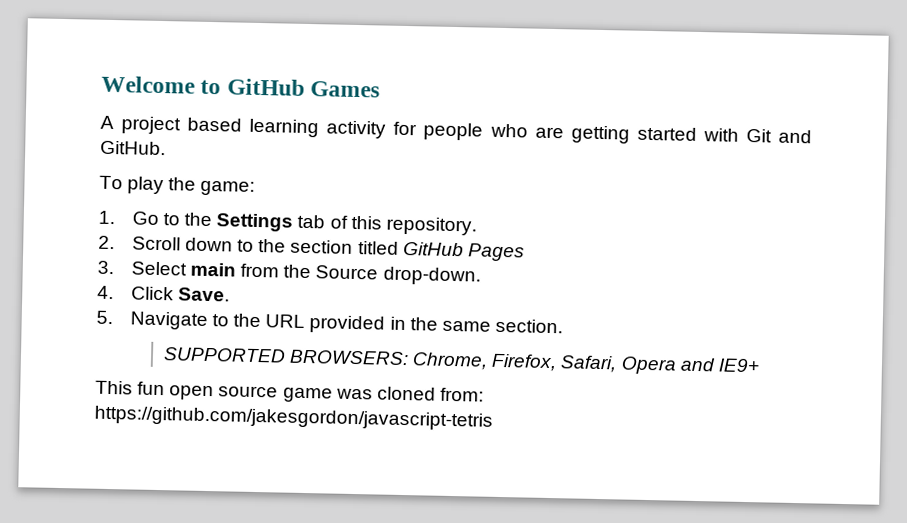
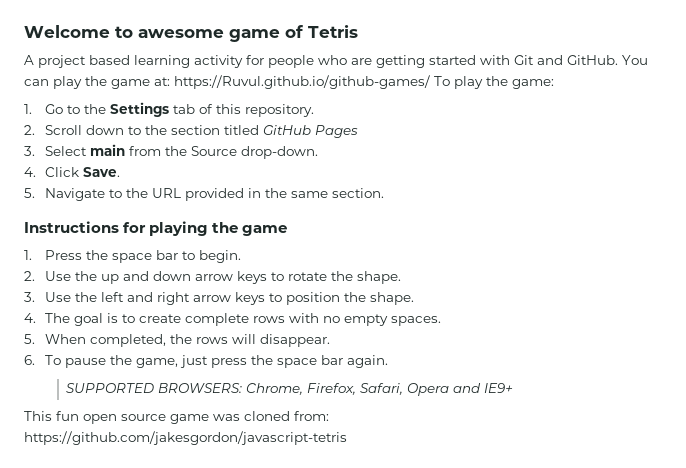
- Welcome to GitHub Games
+ Welcome to awesome game of Tetris
- A project based learning activity for people who are getting started with Git and GitHub.
- To play the game:
+ A project based learning activity for people who are getting started with Git and GitHub. You can play the game at: https://Ruvul.github.io/github-games/ To play the game:
+ Instructions for playing the game
+ 1. Press the space bar to begin.
+ 2. Use the up and down arrow keys to rotate the shape.
+ 3. Use the left and right arrow keys to position the shape.
+ 4. The goal is to create complete rows with no empty spaces.
+ 5. When completed, the rows will disappear.
+ 6. To pause the game, just press the space bar again.

